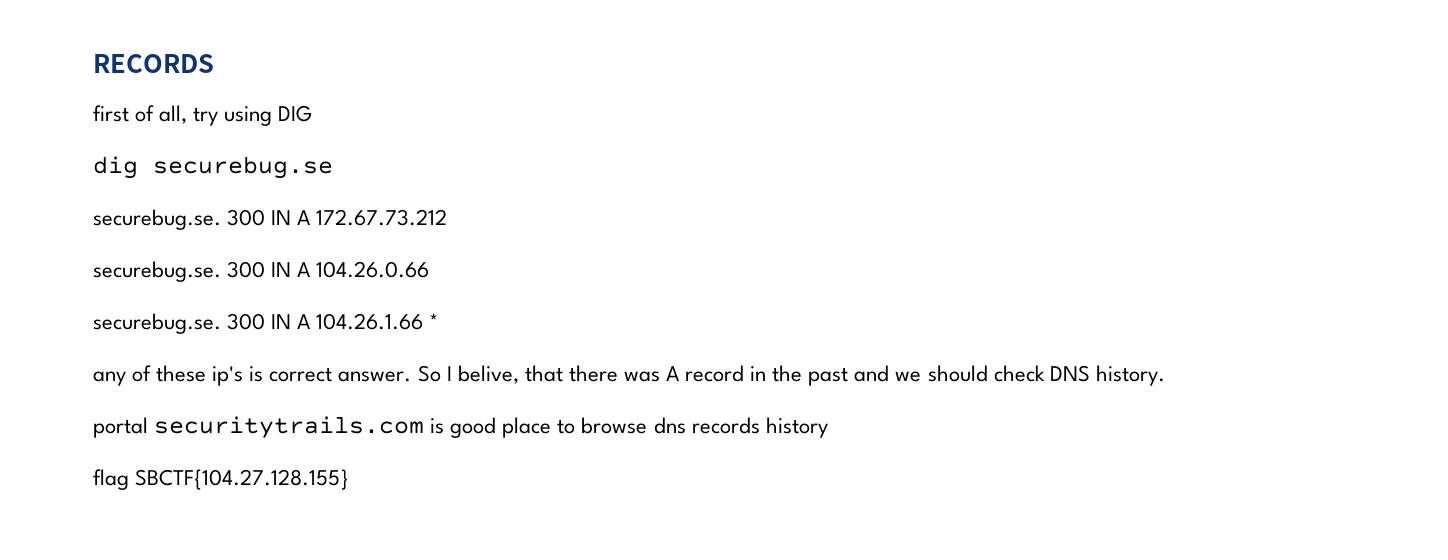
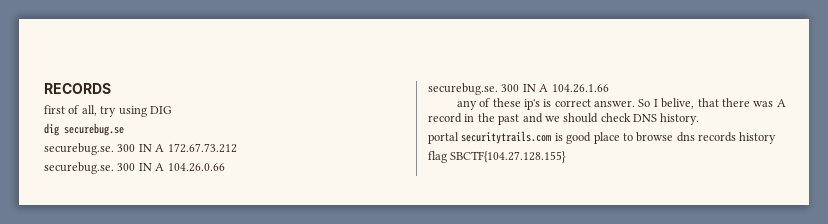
- securebug.se. 300 IN A 104.26.1.66 *
+ securebug.se. 300 IN A 104.26.1.66

